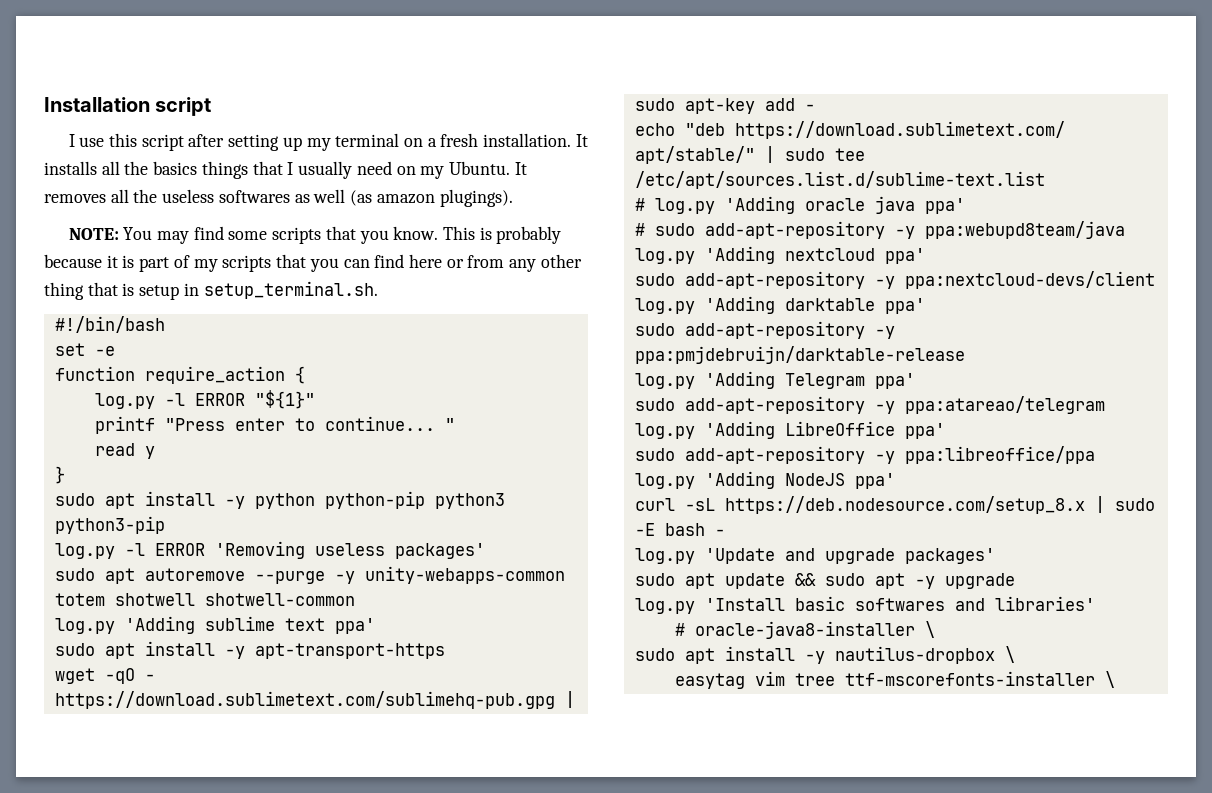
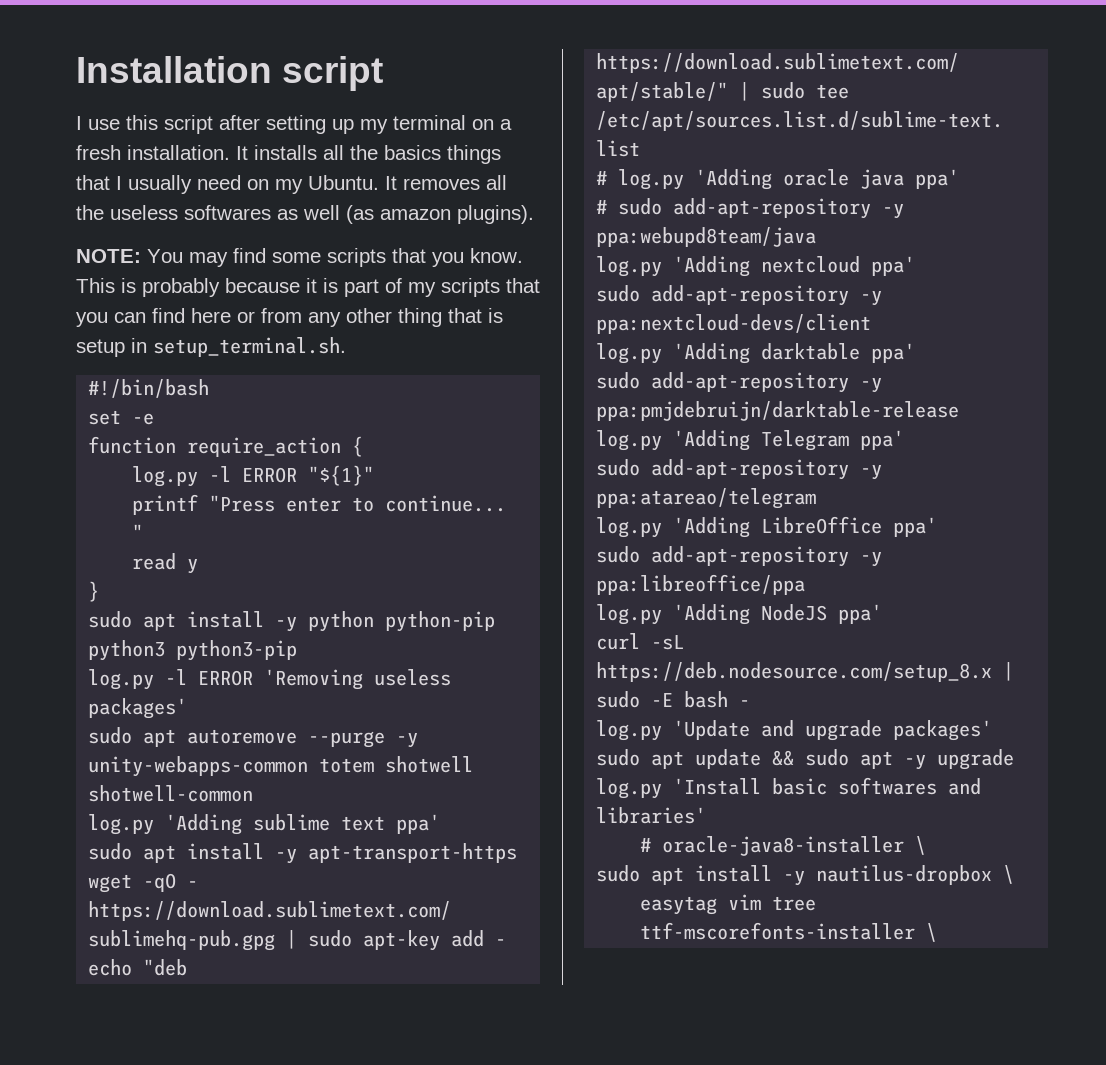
- It removes all the useless softwares as well (as amazon plugings).
+ It removes all the useless softwares as well (as amazon plugins).

